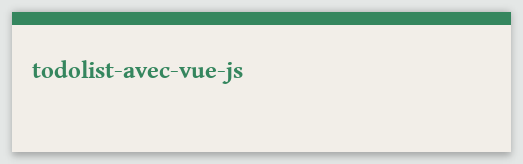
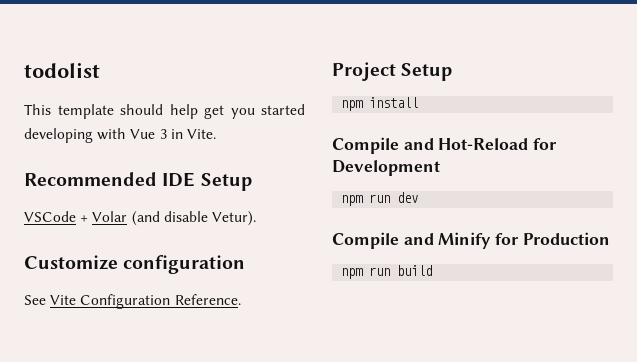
- todolist-avec-vue-js
+ todolist
+ This template should help get you started developing with Vue 3 in Vite.
+ Recommended IDE Setup
+ VSCode + Volar (and disable Vetur).
+ Customize configuration
+ See Vite Configuration Reference.
+ Project Setup
+ npm install
+ Compile and Hot-Reload for Development
+ npm run dev
+ Compile and Minify for Production
+ npm run build

